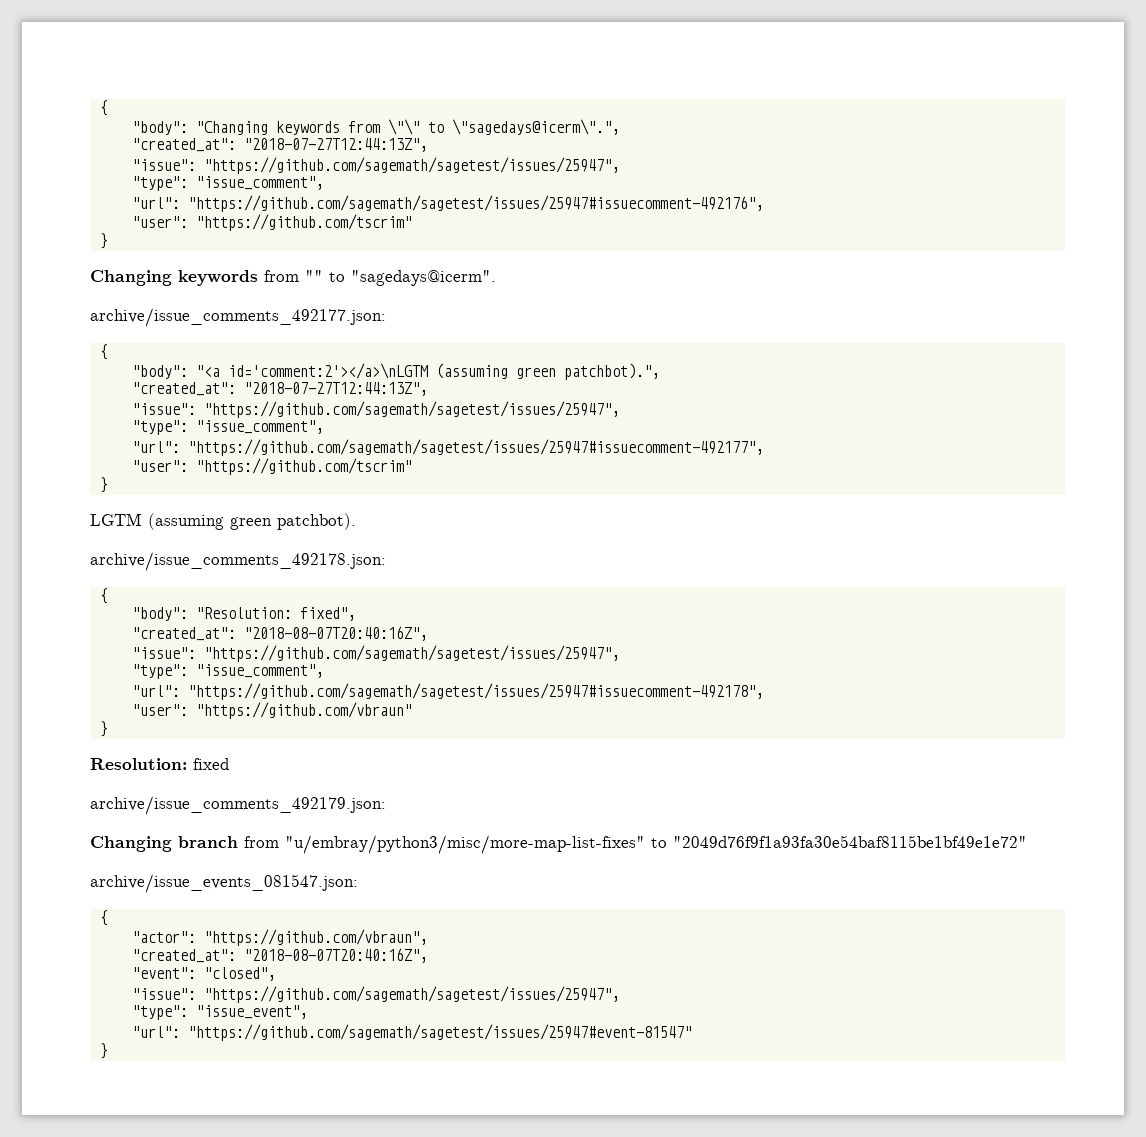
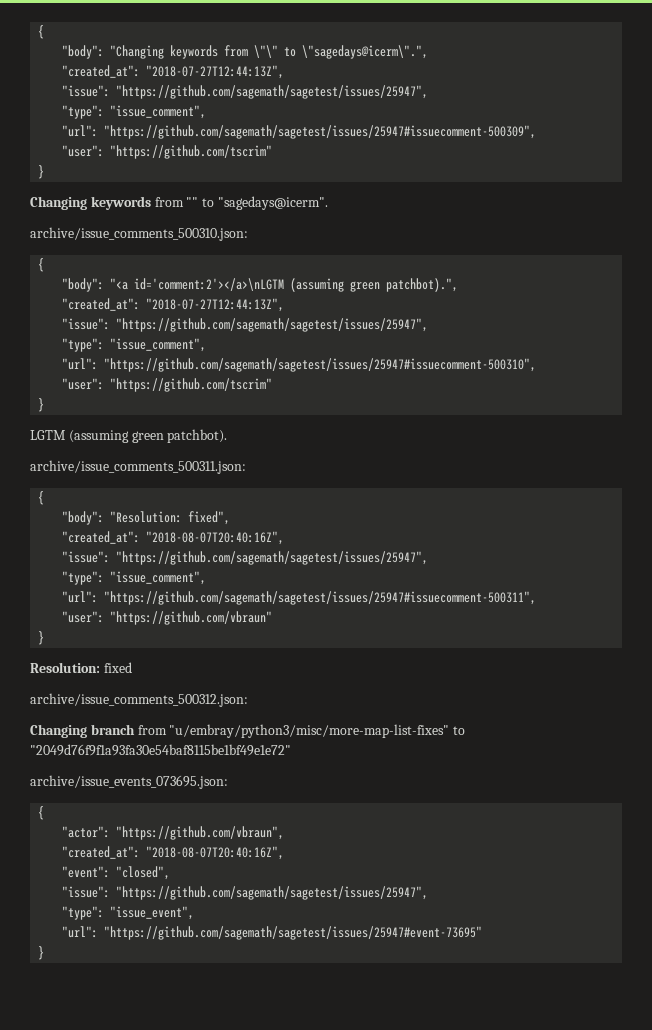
- "url": "https://github.com/sagemath/sagetest/issues/25947#issuecomment-492176",
+ "url": "https://github.com/sagemath/sagetest/issues/25947#issuecomment-500309",
- archive/issue_comments_492177.json:
+ archive/issue_comments_500310.json:
- "url": "https://github.com/sagemath/sagetest/issues/25947#issuecomment-492177",
+ "url": "https://github.com/sagemath/sagetest/issues/25947#issuecomment-500310",
- archive/issue_comments_492178.json:
+ archive/issue_comments_500311.json:
- "url": "https://github.com/sagemath/sagetest/issues/25947#issuecomment-492178",
+ "url": "https://github.com/sagemath/sagetest/issues/25947#issuecomment-500311",
- archive/issue_comments_492179.json:
+ archive/issue_comments_500312.json:
- archive/issue_events_081547.json:
+ archive/issue_events_073695.json:
- "url": "https://github.com/sagemath/sagetest/issues/25947#event-81547"
+ "url": "https://github.com/sagemath/sagetest/issues/25947#event-73695"

